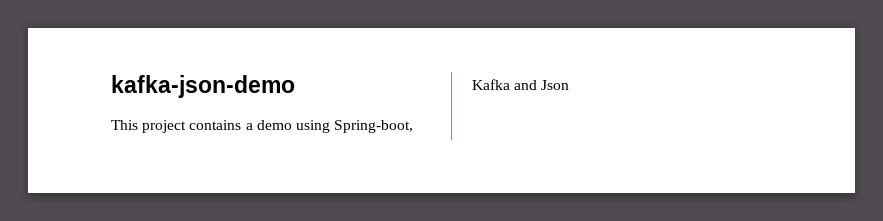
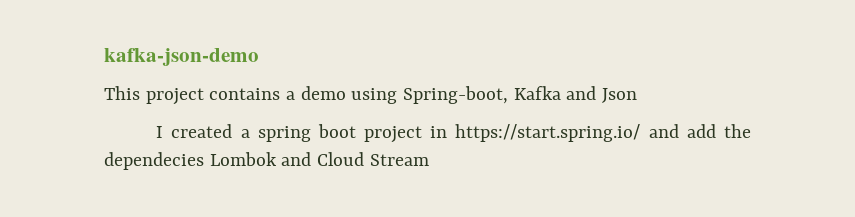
+ I created a spring boot project in https://start.spring.io/ and add the dependecies Lombok and Cloud Stream

